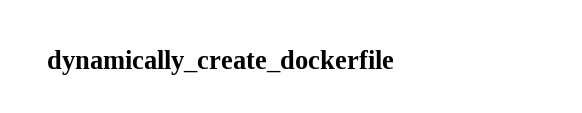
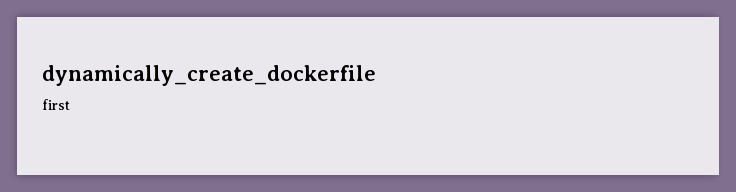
+ first

